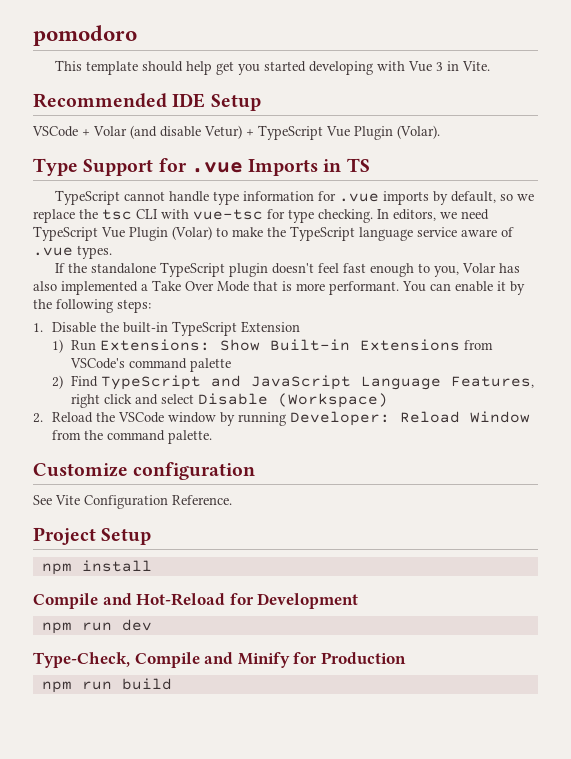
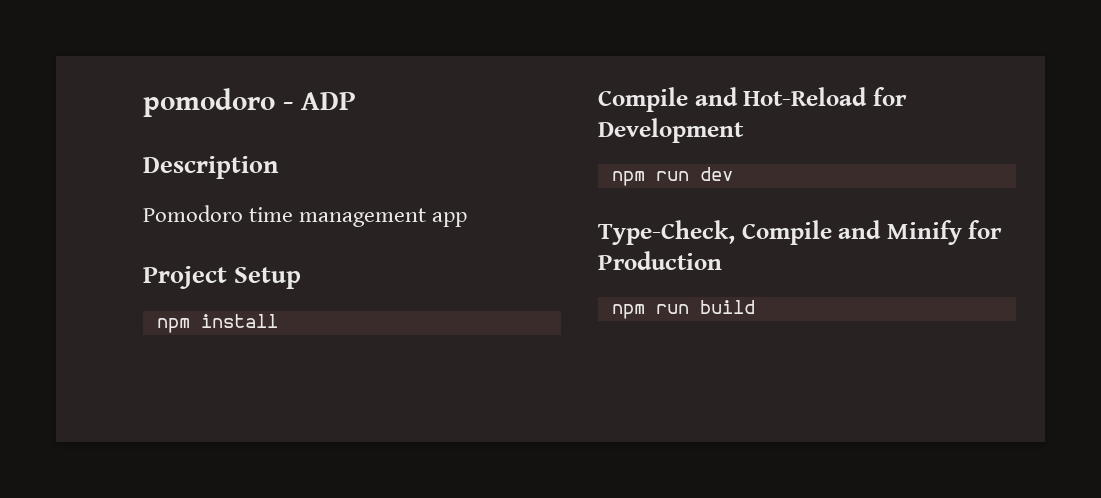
- pomodoro
- This template should help get you started developing with Vue 3 in Vite.
- Recommended IDE Setup
- VSCode + Volar (and disable Vetur) + TypeScript Vue Plugin (Volar).
- Type Support for .vue Imports in TS
- TypeScript cannot handle type information for .vue imports by default, so we replace the tsc CLI with vue-tsc for type checking. In editors, we need TypeScript Vue Plugin (Volar) to make the TypeScript language service aware of .vue types.
- If the standalone TypeScript plugin doesn't feel fast enough to you, Volar has also implemented a Take Over Mode that is more performant. You can enable it by the following steps:
- 1. Disable the built-in TypeScript Extension
- 1) Run Extensions: Show Built-in Extensions from VSCode's command palette
- 2) Find TypeScript and JavaScript Language Features, right click and select Disable (Workspace)
- 2. Reload the VSCode window by running Developer: Reload Window from the command palette.
- Customize configuration
- See Vite Configuration Reference.
+ pomodoro - ADP
+ Description
+ Pomodoro time management app

